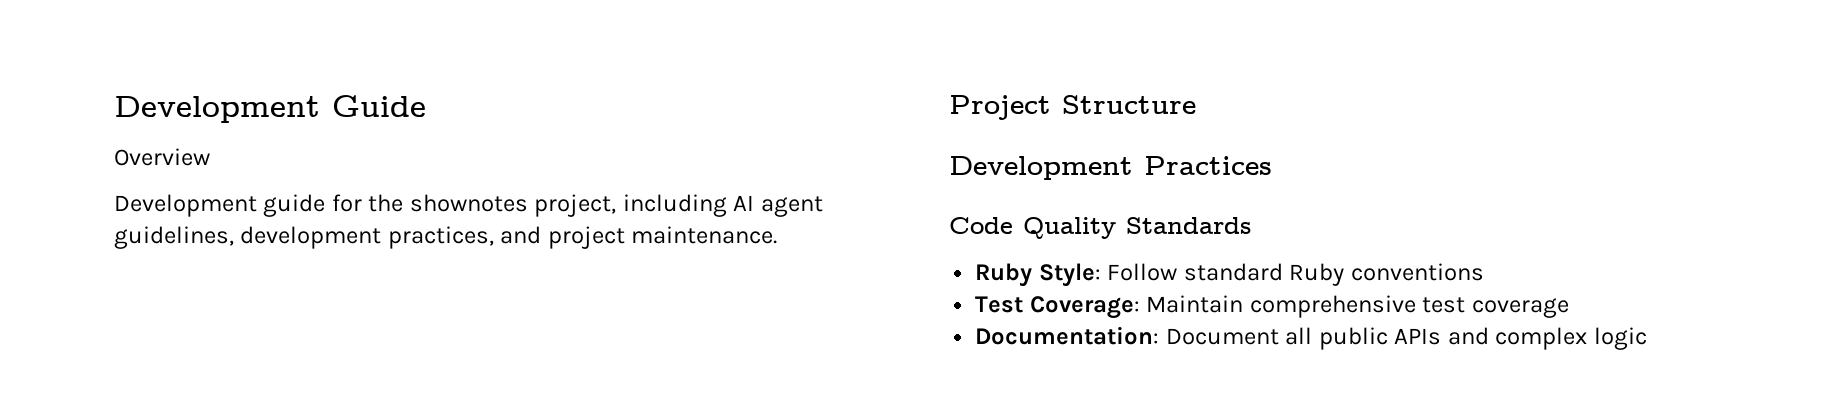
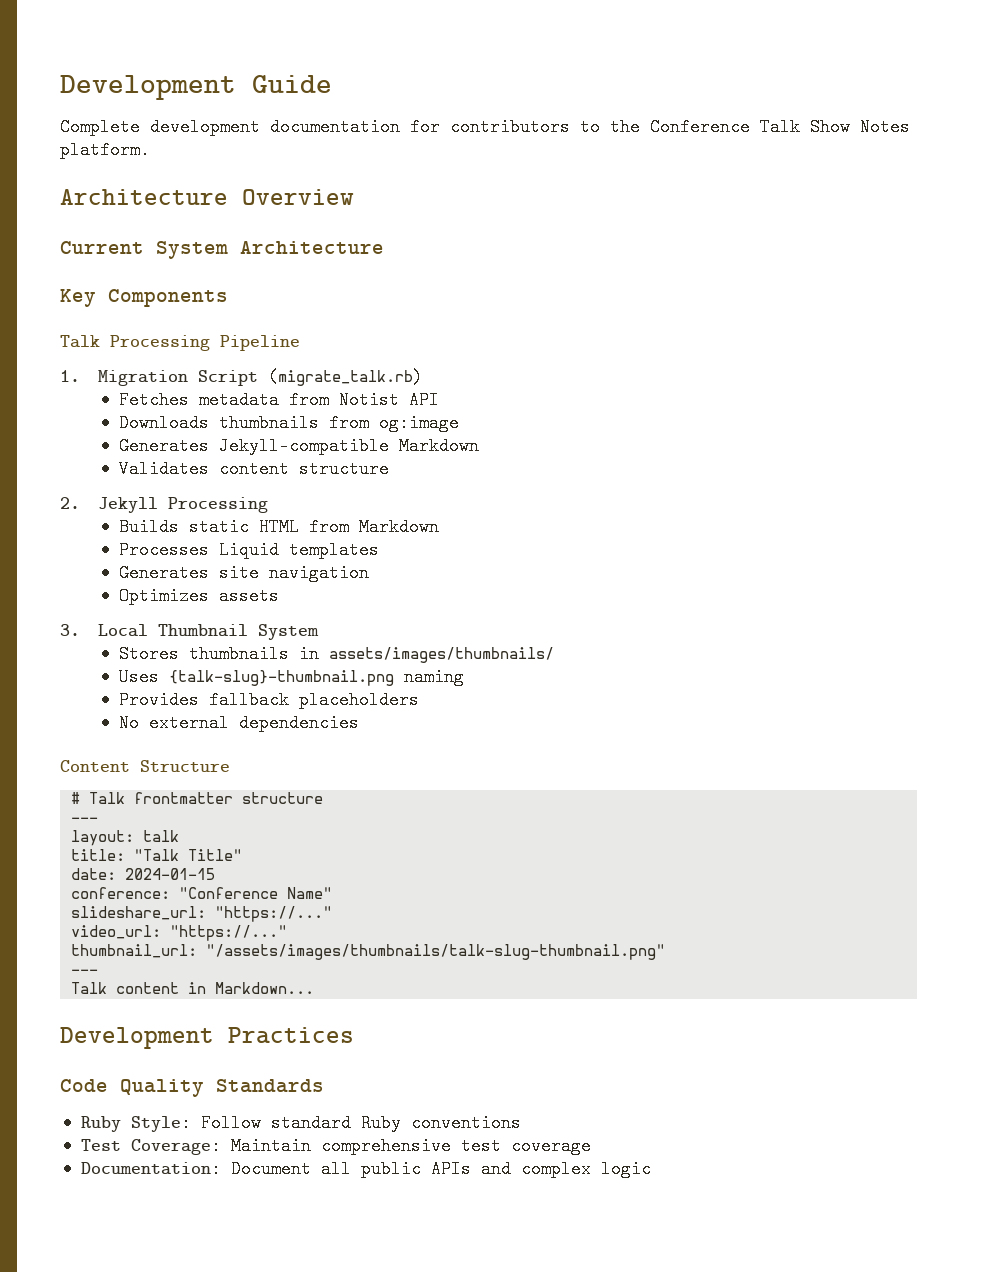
- Overview
- Development guide for the shownotes project, including AI agent guidelines, development practices, and project maintenance.
- Project Structure
+ Complete development documentation for contributors to the Conference Talk Show Notes platform.
+ Architecture Overview
+ Current System Architecture
+ Key Components
+ Talk Processing Pipeline
+ 1. Migration Script (migrate_talk.rb)
+ Fetches metadata from Notist API
+ Downloads thumbnails from og:image
+ Generates Jekyll-compatible Markdown
+ Validates content structure
+ 2. Jekyll Processing
+ Builds static HTML from Markdown
+ Processes Liquid templates
+ Generates site navigation
+ Optimizes assets
+ 3. Local Thumbnail System
+ Stores thumbnails in assets/images/thumbnails/
+ Uses {talk-slug}-thumbnail.png naming
+ Provides fallback placeholders
+ No external dependencies
+ Content Structure
+ # Talk frontmatter structure
+ ---
+ layout: talk
+ title: "Talk Title"
+ date: 2024-01-15
+ conference: "Conference Name"
+ slideshare_url: "https://..."
+ video_url: "https://..."
+ thumbnail_url: "/assets/images/thumbnails/talk-slug-thumbnail.png"
+ ---
+ Talk content in Markdown...

